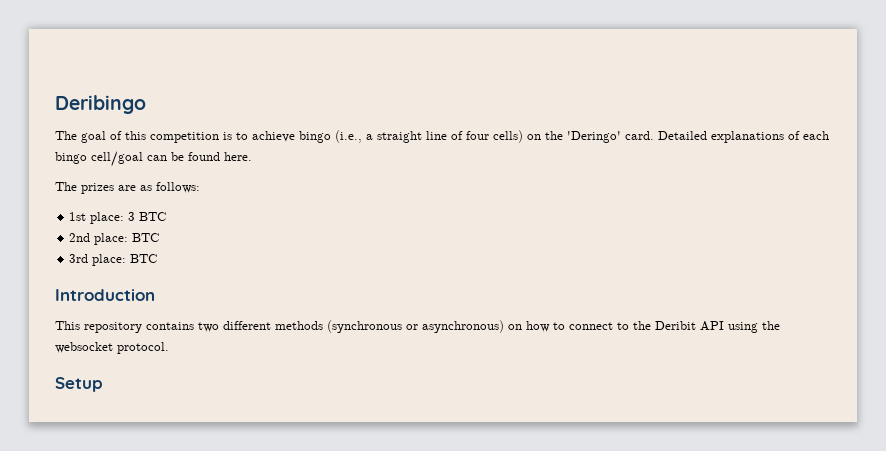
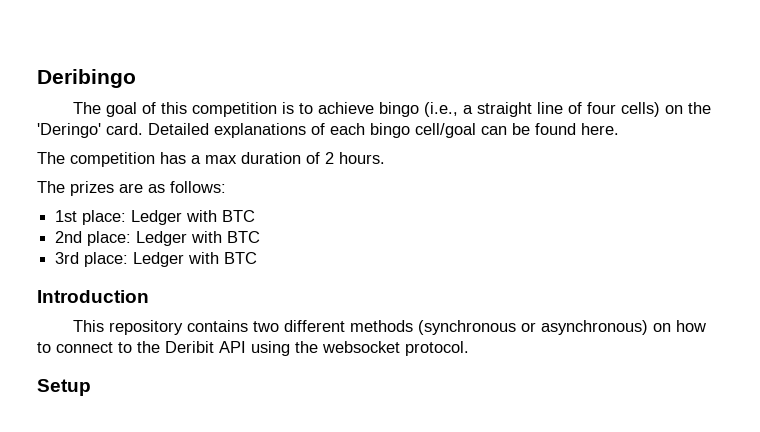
+ The competition has a max duration of 2 hours.
- 1st place: 3 BTC
+ 1st place: Ledger with BTC
- 2nd place: BTC
+ 2nd place: Ledger with BTC
- 3rd place: BTC
+ 3rd place: Ledger with BTC

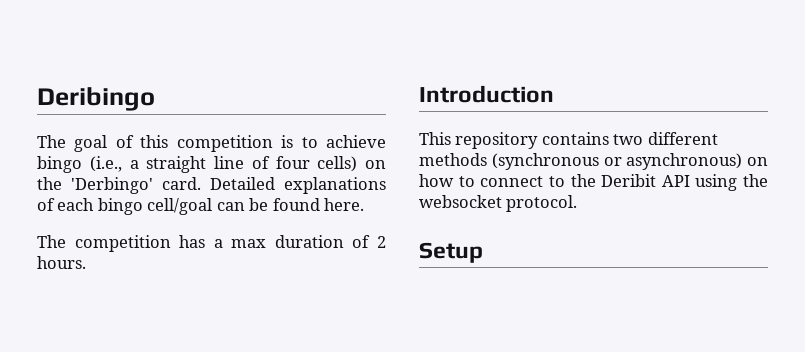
- The goal of this competition is to achieve bingo (i.e., a straight line of four cells) on the 'Deringo' card.
+ The goal of this competition is to achieve bingo (i.e., a straight line of four cells) on the 'Derbingo' card.
- The prizes are as follows:
- 1st place: Ledger with BTC
- 2nd place: Ledger with BTC
- 3rd place: Ledger with BTC

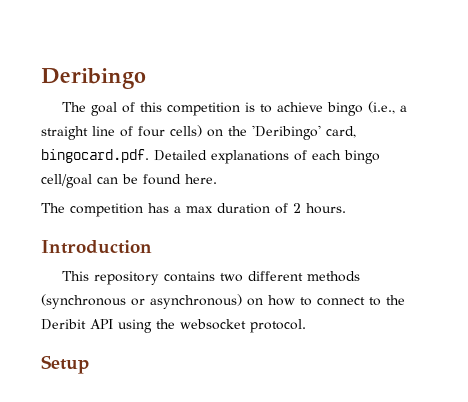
- The goal of this competition is to achieve bingo (i.e., a straight line of four cells) on the 'Derbingo' card. Detailed explanations of each bingo cell/goal can be found here.
+ The goal of this competition is to achieve bingo (i.e., a straight line of four cells) on the 'Deribingo' card, bingocard.pdf. Detailed explanations of each bingo cell/goal can be found here.

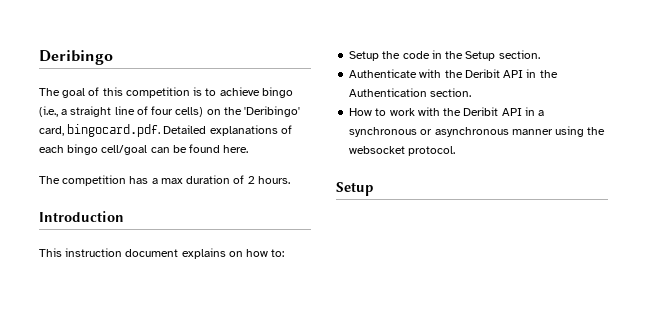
- This repository contains two different methods (synchronous or asynchronous) on how to connect to the Deribit API using the websocket protocol.
+ This instruction document explains on how to:
+ Setup the code in the Setup section.
+ Authenticate with the Deribit API in the Authentication section.
+ How to work with the Deribit API in a synchronous or asynchronous manner using the websocket protocol.

